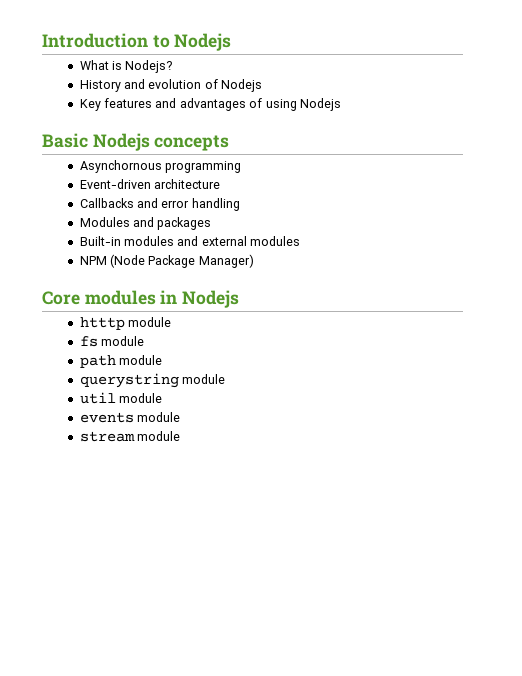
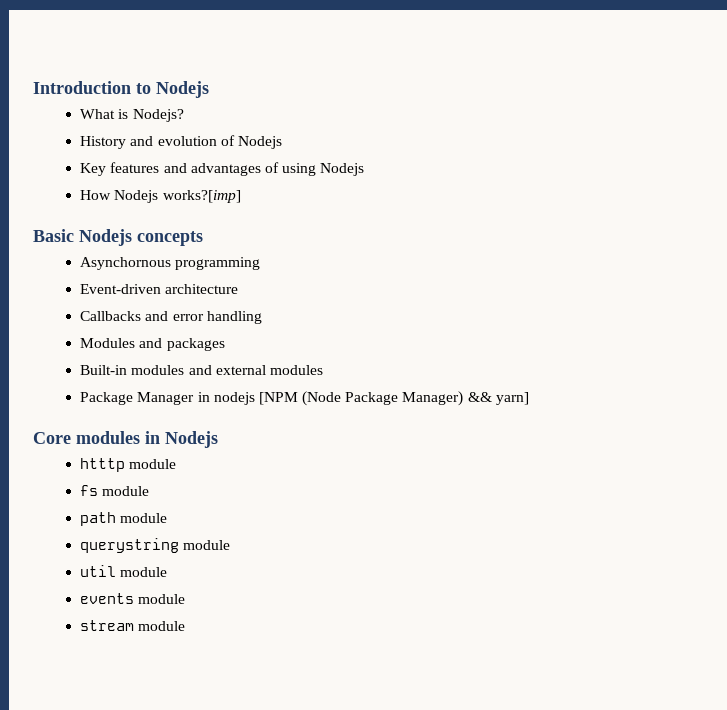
+ How Nodejs works?[imp]
- NPM (Node Package Manager)
+ Package Manager in nodejs [NPM (Node Package Manager) && yarn]

